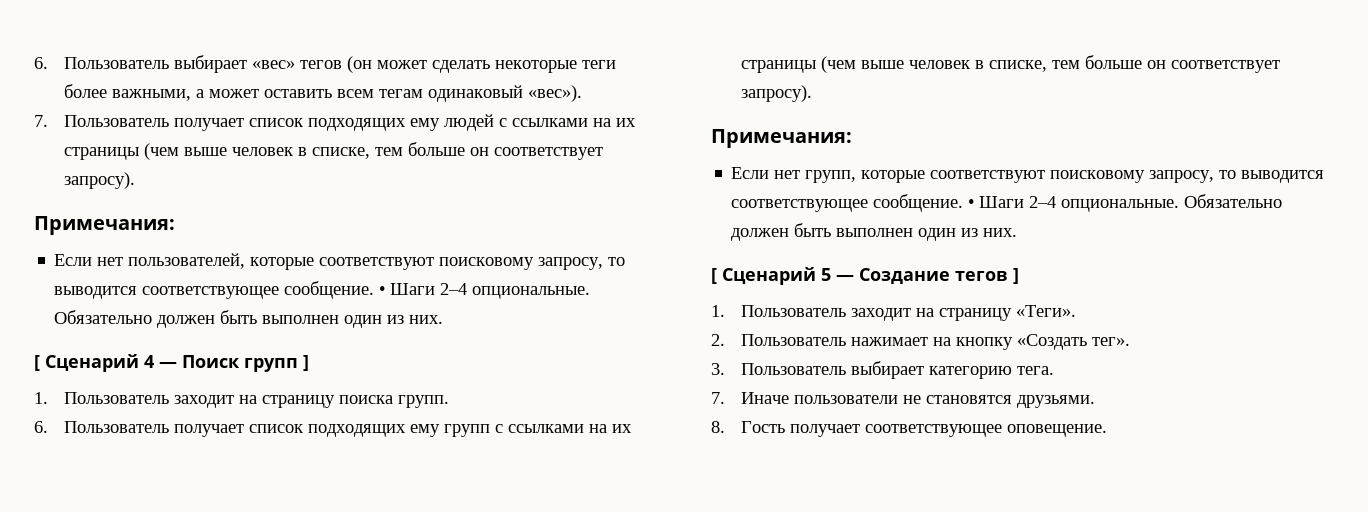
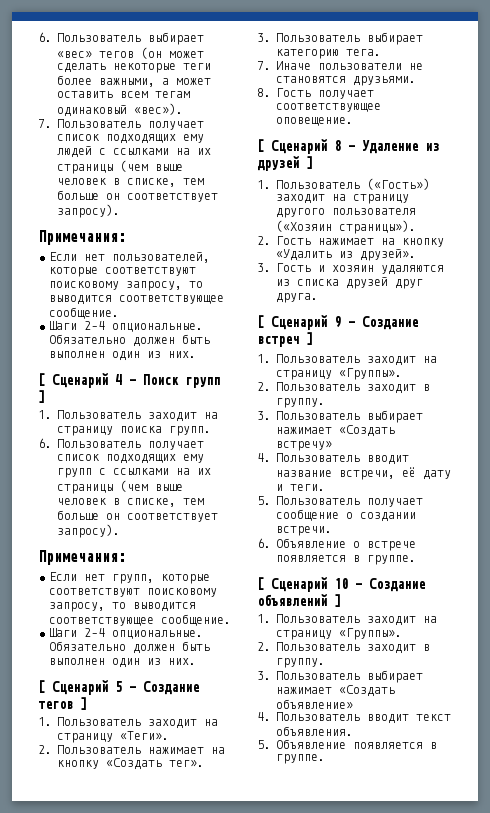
- Если нет пользователей, которые соответствуют поисковому запросу, то выводится соответствующее сообщение. • Шаги 2–4 опциональные.
+ Если нет пользователей, которые соответствуют поисковому запросу, то выводится соответствующее сообщение.
+ Шаги 2–4 опциональные.
- Если нет групп, которые соответствуют поисковому запросу, то выводится соответствующее сообщение. • Шаги 2–4 опциональные.
+ Если нет групп, которые соответствуют поисковому запросу, то выводится соответствующее сообщение.
+ Шаги 2–4 опциональные.
+ [ Сценарий 8 — Удаление из друзей ]
+ 1. Пользователь («Гость») заходит на страницу другого пользователя («Хозяин страницы»).
+ 2. Гость нажимает на кнопку «Удалить из друзей».
+ 3. Гость и хозяин удаляются из списка друзей друг друга.
+ [ Сценарий 9 — Создание встреч ]
+ 1. Пользователь заходит на страницу «Группы».
+ 2. Пользователь заходит в группу.
+ 3. Пользователь выбирает нажимает «Создать встречу»
+ 4. Пользователь вводит название встречи, её дату и теги.
+ 5. Пользователь получает сообщение о создании встречи.
+ 6. Объявление о встрече появляется в группе.
+ [ Сценарий 10 — Создание объявлений ]
+ 1. Пользователь заходит на страницу «Группы».
+ 2. Пользователь заходит в группу.
+ 3. Пользователь выбирает нажимает «Создать объявление»
+ 4. Пользователь вводит текст объявления.
+ 5. Объявление появляется в группе.

